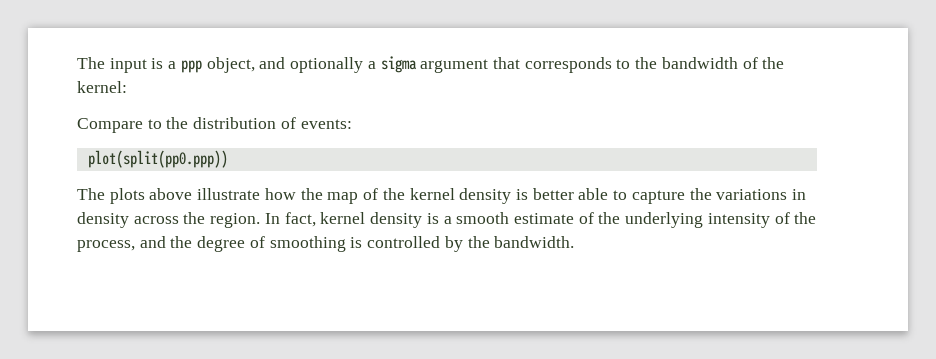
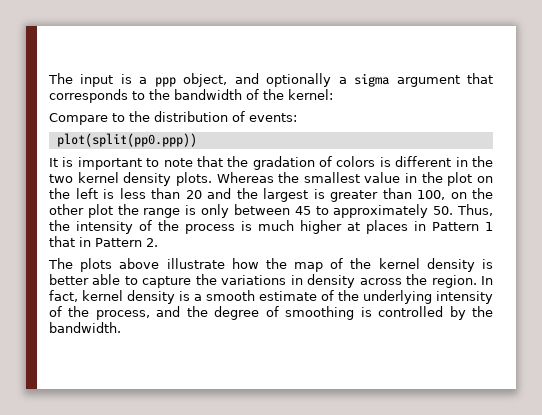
+ It is important to note that the gradation of colors is different in the two kernel density plots. Whereas the smallest value in the plot on the left is less than 20 and the largest is greater than 100, on the other plot the range is only between 45 to approximately 50. Thus, the intensity of the process is much higher at places in Pattern 1 that in Pattern 2.

